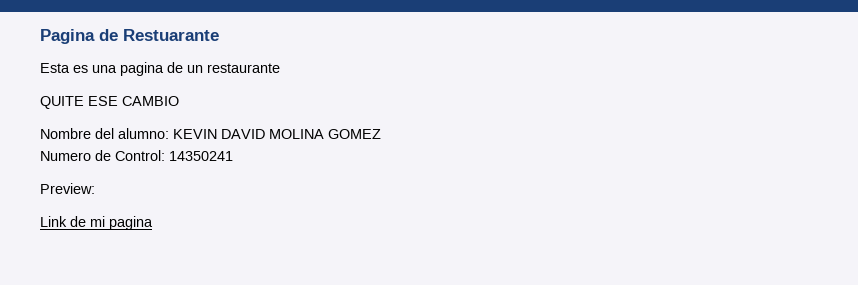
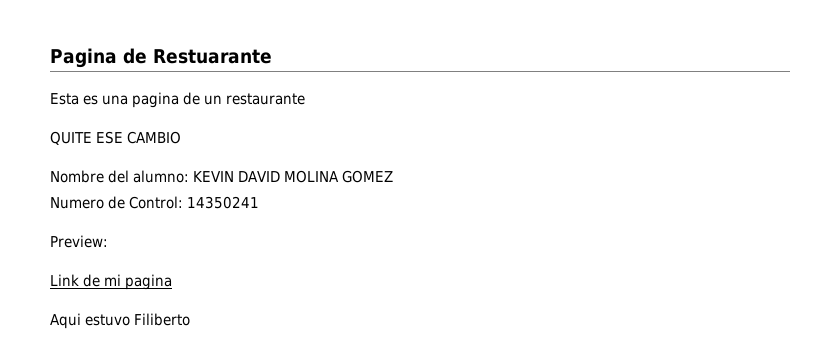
+ Aqui estuvo Filiberto

